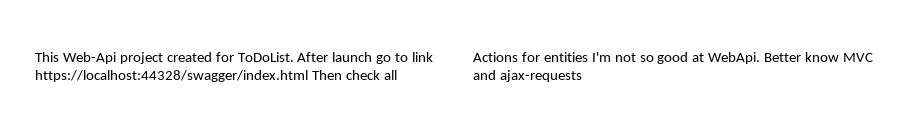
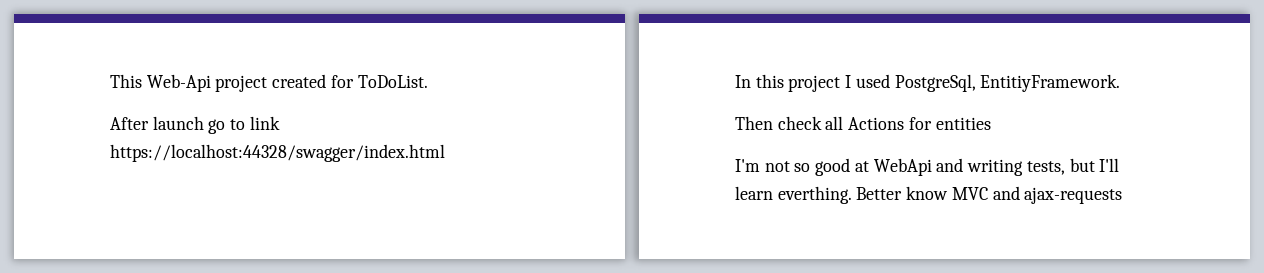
- This Web-Api project created for ToDoList. After launch go to link https://localhost:44328/swagger/index.html Then check all Actions for entities I'm not so good at WebApi.
+ This Web-Api project created for ToDoList.
+ After launch go to link https://localhost:44328/swagger/index.html
+ In this project I used PostgreSql, EntitiyFramework.
+ Then check all Actions for entities
+ I'm not so good at WebApi and writing tests, but I'll learn everthing.

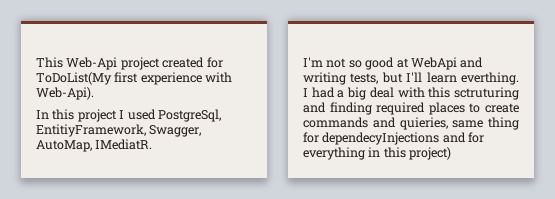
- This Web-Api project created for ToDoList.
- After launch go to link https://localhost:44328/swagger/index.html
+ This Web-Api project created for ToDoList(My first experience with Web-Api).
- In this project I used PostgreSql, EntitiyFramework.
- Then check all Actions for entities
+ In this project I used PostgreSql, EntitiyFramework, Swagger, AutoMap, IMediatR.
- Better know MVC and ajax-requests
+ I had a big deal with this sctruturing and finding required places to create commands and quieries, same thing for dependecyInjections and for everything in this project)

